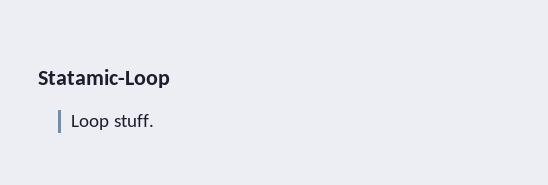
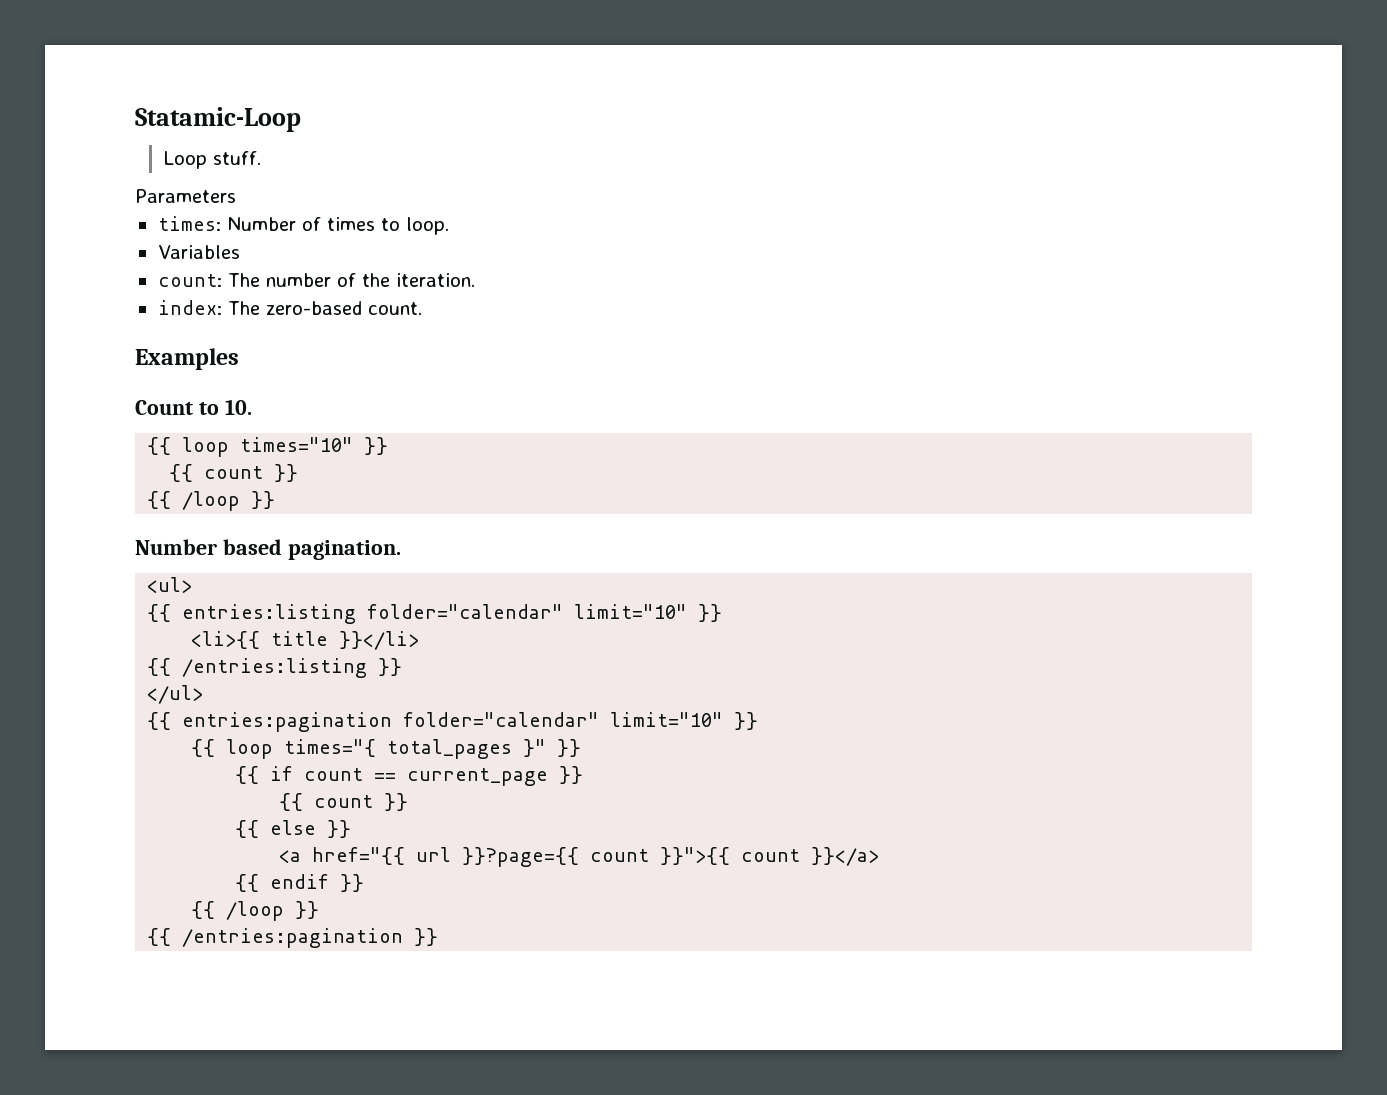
+ Parameters
+ times: Number of times to loop.
+ Variables
+ count: The number of the iteration.
+ index: The zero-based count.
+ Examples
+ Count to 10.
+ {{ loop times="10" }}
+ {{ count }}
+ {{ /loop }}
+ Number based pagination.
+ <ul>
+ {{ entries:listing folder="calendar" limit="10" }}
+ <li>{{ title }}</li>
+ {{ /entries:listing }}
+ </ul>
+ {{ entries:pagination folder="calendar" limit="10" }}
+ {{ loop times="{ total_pages }" }}
+ {{ if count == current_page }}
+ {{ count }}
+ {{ else }}
+ <a href="{{ url }}?page={{ count }}">{{ count }}</a>
+ {{ endif }}
+ {{ /loop }}
+ {{ /entries:pagination }}

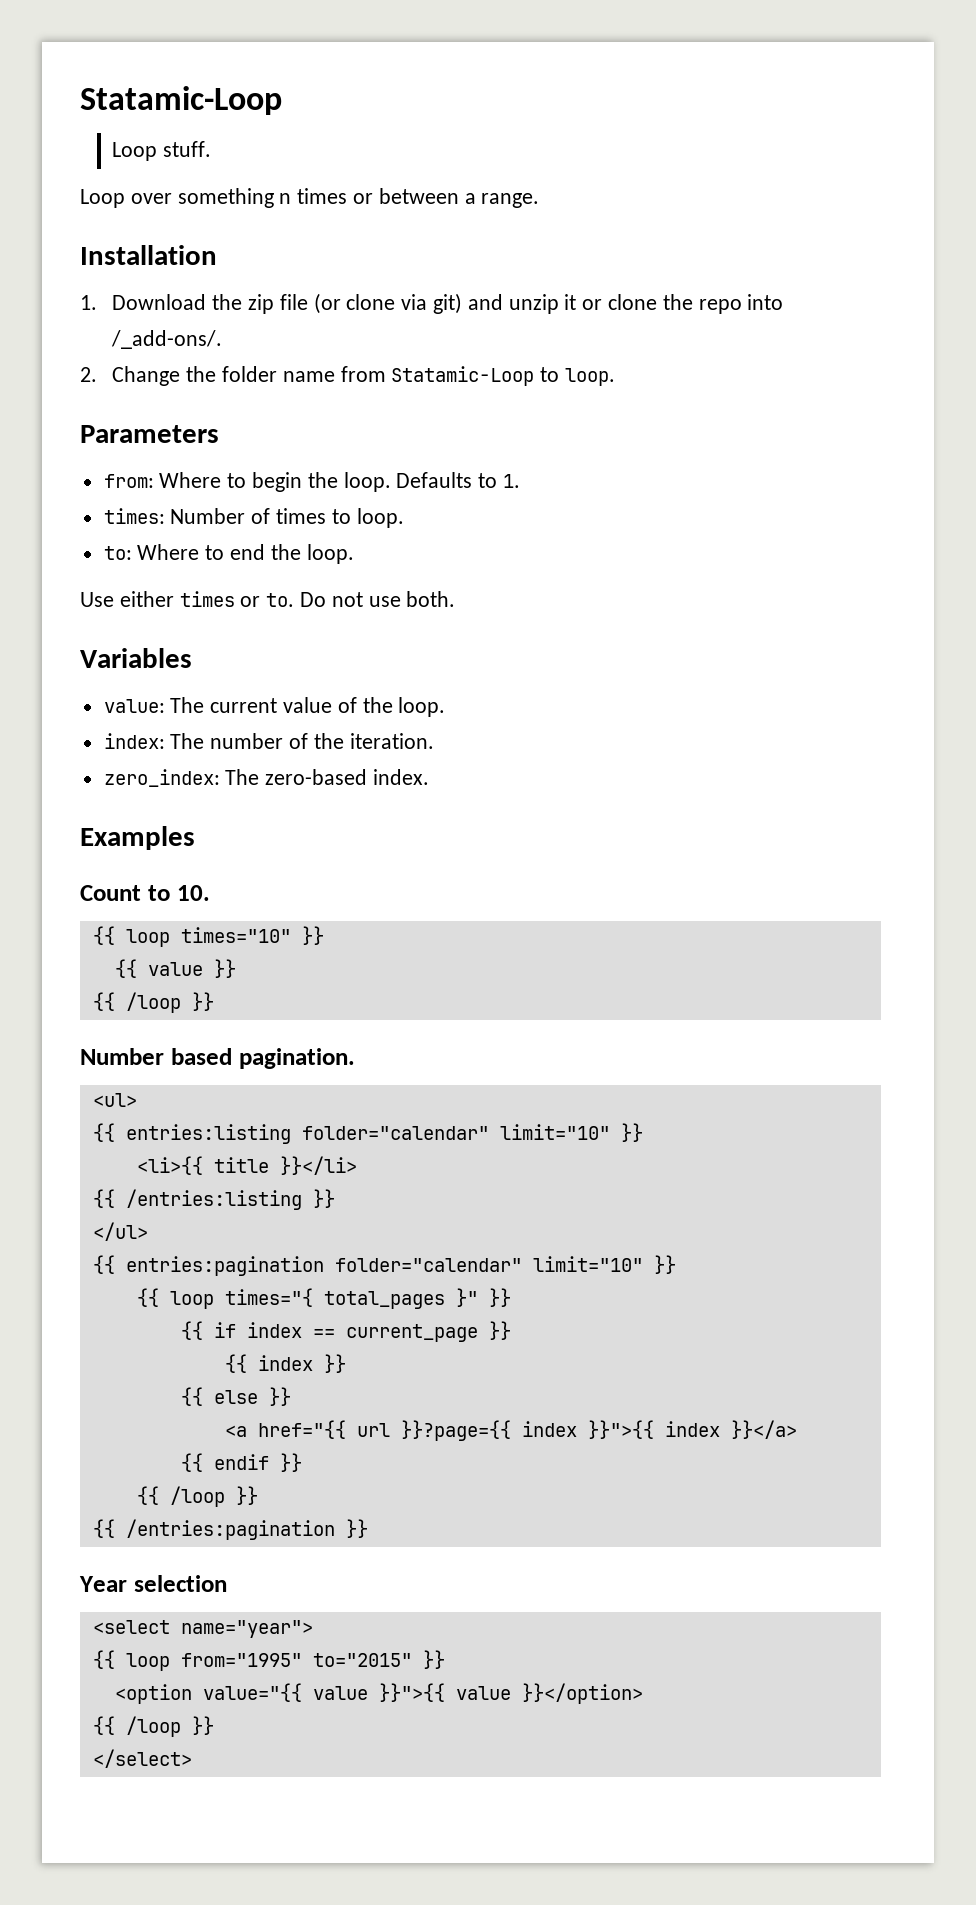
+ Loop over something n times or between a range.
+ Installation
+ 1. Download the zip file (or clone via git) and unzip it or clone the repo into /_add-ons/.
+ 2. Change the folder name from Statamic-Loop to loop.
  Parameters
+ from: Where to begin the loop. Defaults to 1.
+ to: Where to end the loop.
+ Use either times or to. Do not use both.
  Variables
- count: The number of the iteration.
+ value: The current value of the loop.
+ index: The number of the iteration.
- index: The zero-based count.
+ zero_index: The zero-based index.
  {{ loop times="10" }}
- {{ count }}
+ {{ value }}
- {{ if count == current_page }}
- {{ count }}
+ {{ if index == current_page }}
+ {{ index }}
- <a href="{{ url }}?page={{ count }}">{{ count }}</a>
+ <a href="{{ url }}?page={{ index }}">{{ index }}</a>
+ Year selection
+ <select name="year">
+ {{ loop from="1995" to="2015" }}
+ <option value="{{ value }}">{{ value }}</option>
+ {{ /loop }}
+ </select>

